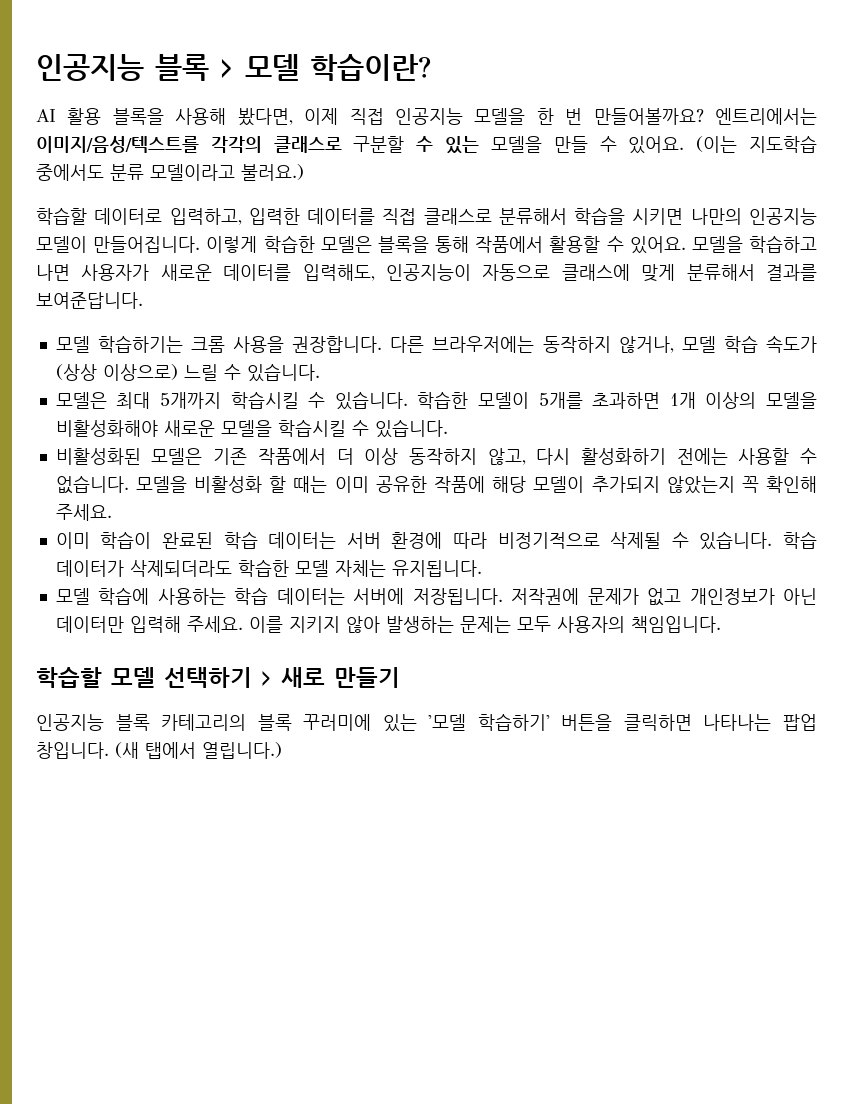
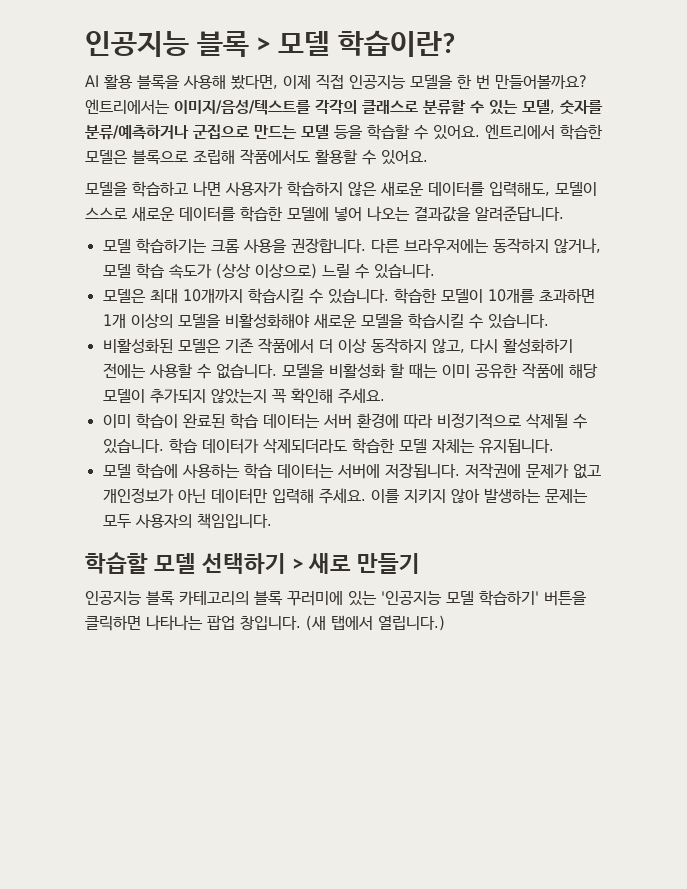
- 엔트리에서는 이미지/음성/텍스트를 각각의 클래스로 구분할 수 있는 모델을 만들 수 있어요. (이는 지도학습 중에서도 분류 모델이라고 불러요.)
- 학습할 데이터로 입력하고, 입력한 데이터를 직접 클래스로 분류해서 학습을 시키면 나만의 인공지능 모델이 만들어집니다. 이렇게 학습한 모델은 블록을 통해 작품에서 활용할 수 있어요. 모델을 학습하고 나면 사용자가 새로운 데이터를 입력해도, 인공지능이 자동으로 클래스에 맞게 분류해서 결과를 보여준답니다.
+ 엔트리에서는 이미지/음성/텍스트를 각각의 클래스로 분류할 수 있는 모델, 숫자를 분류/예측하거나 군집으로 만드는 모델 등을 학습할 수 있어요. 엔트리에서 학습한 모델은 블록으로 조립해 작품에서도 활용할 수 있어요.
+ 모델을 학습하고 나면 사용자가 학습하지 않은 새로운 데이터를 입력해도, 모델이 스스로 새로운 데이터를 학습한 모델에 넣어 나오는 결과값을 알려준답니다.
- 모델은 최대 5개까지 학습시킬 수 있습니다.
+ 모델은 최대 10개까지 학습시킬 수 있습니다.
- 학습한 모델이 5개를 초과하면 1개 이상의 모델을 비활성화해야 새로운 모델을 학습시킬 수 있습니다.
+ 학습한 모델이 10개를 초과하면 1개 이상의 모델을 비활성화해야 새로운 모델을 학습시킬 수 있습니다.
- 인공지능 블록 카테고리의 블록 꾸러미에 있는 '모델 학습하기' 버튼을 클릭하면 나타나는 팝업 창입니다.
+ 인공지능 블록 카테고리의 블록 꾸러미에 있는 '인공지능 모델 학습하기' 버튼을 클릭하면 나타나는 팝업 창입니다.

